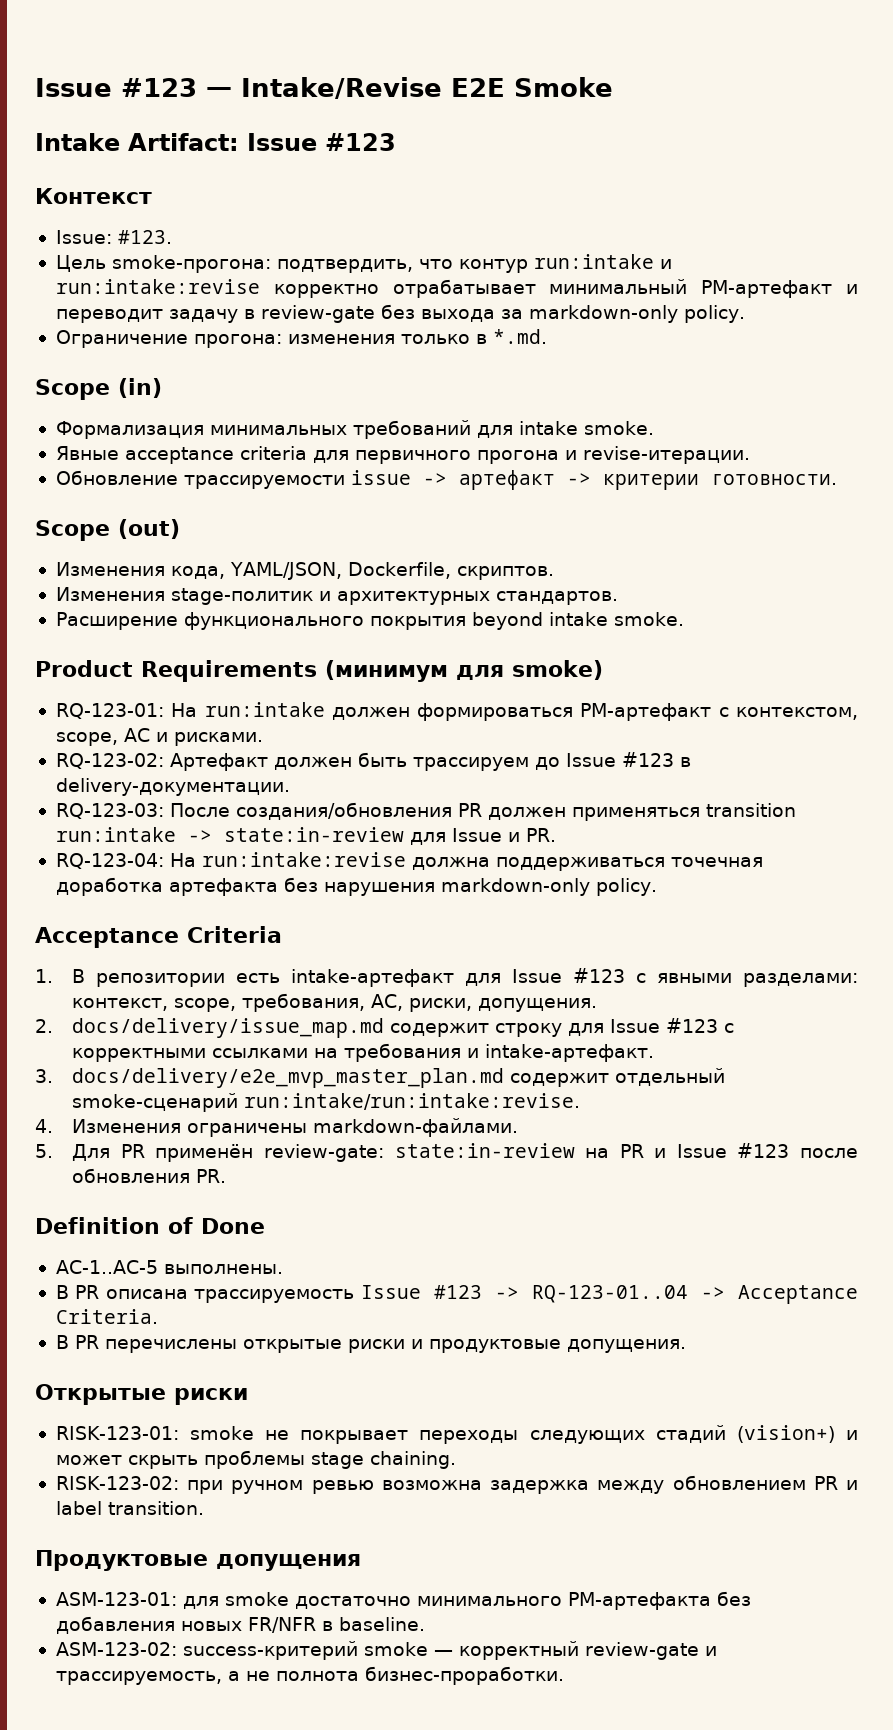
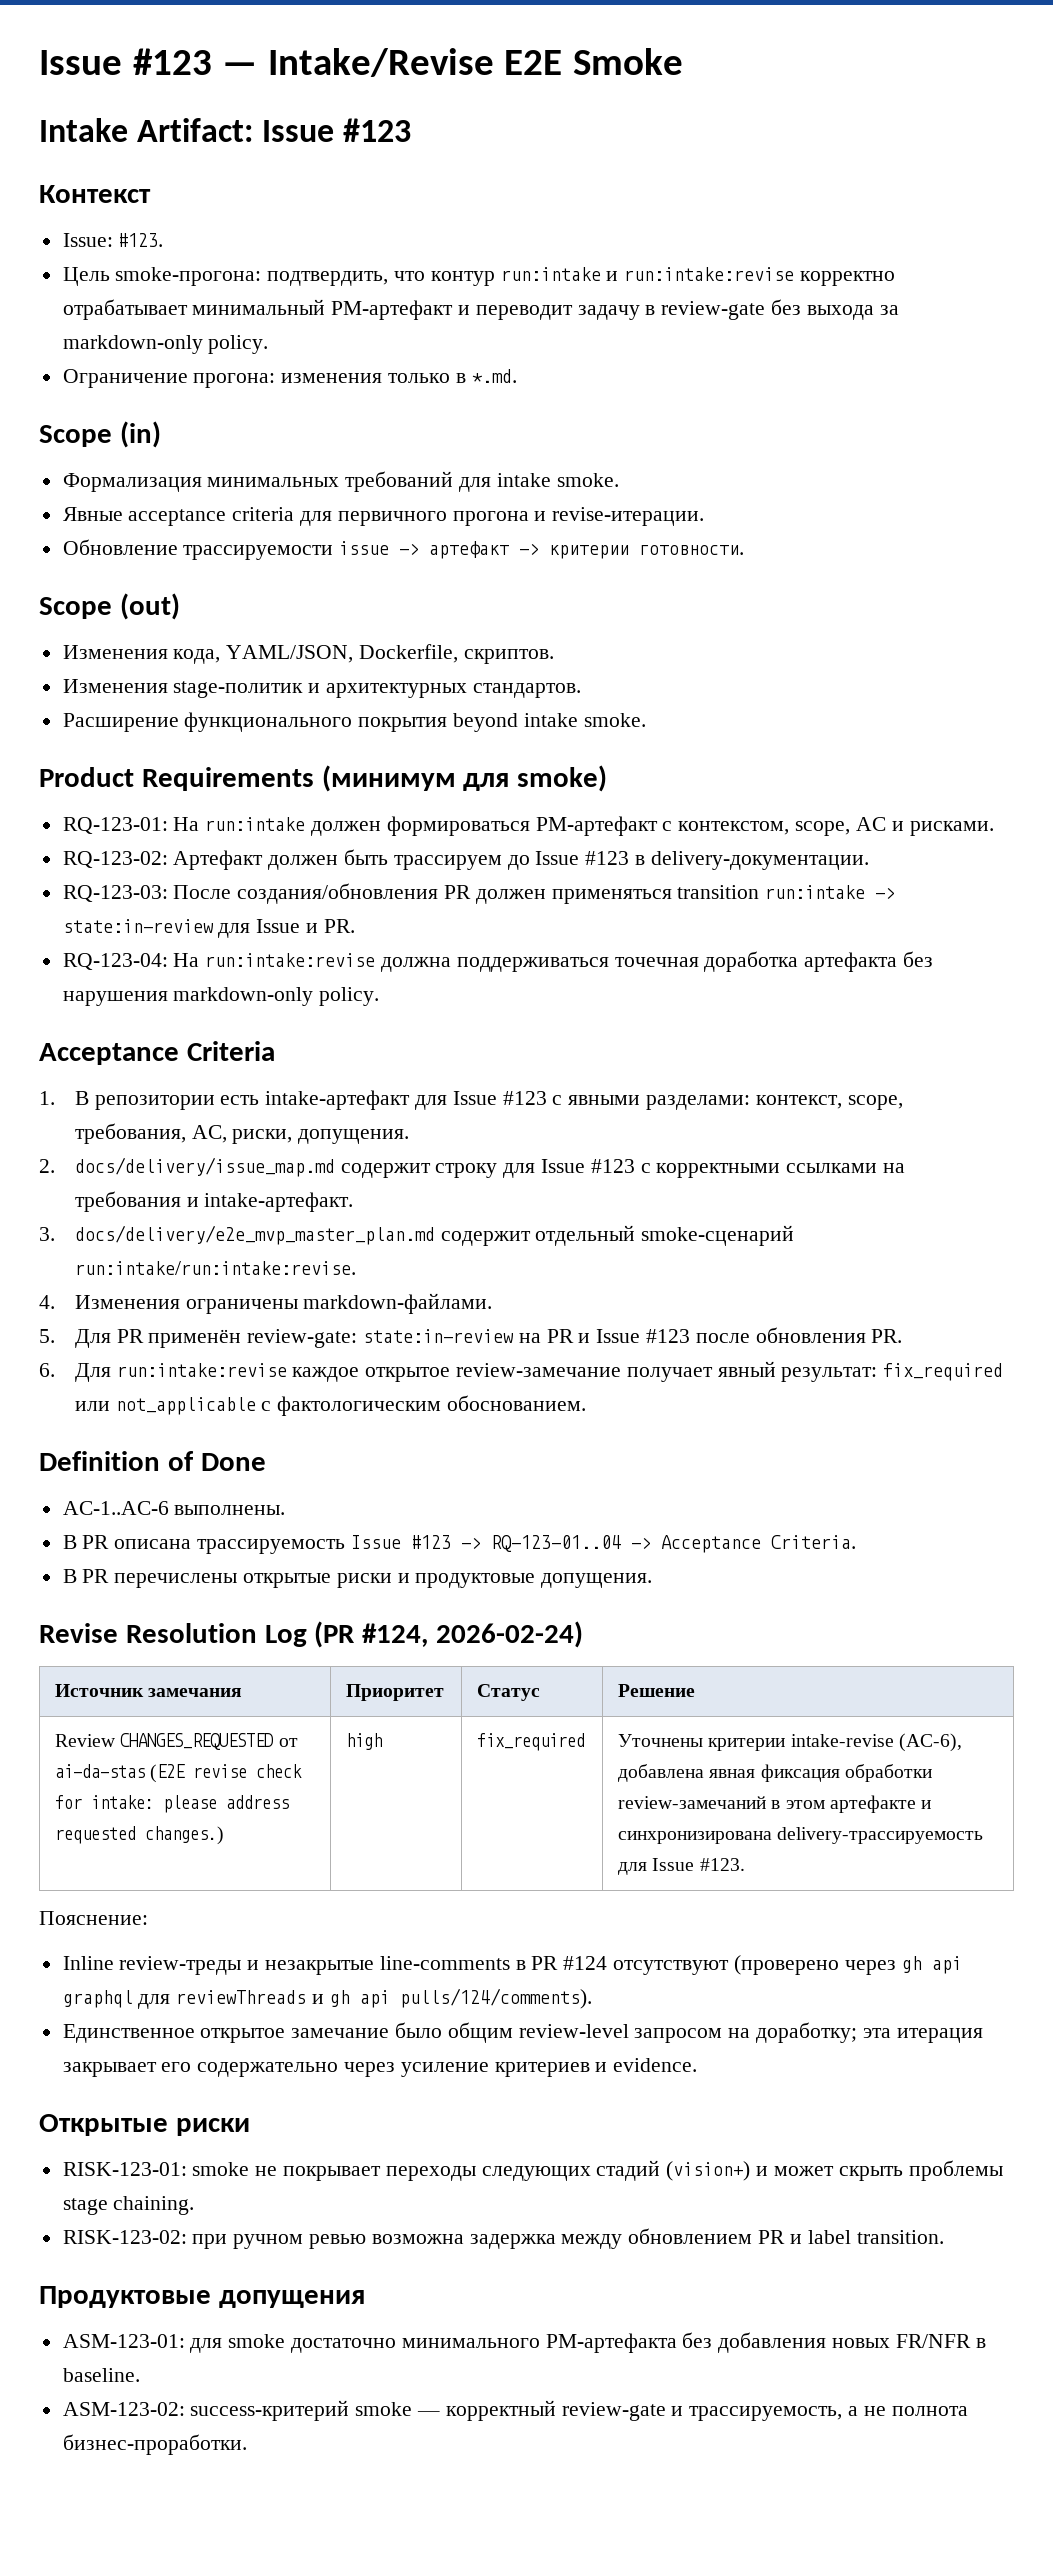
+ 6. Для run:intake:revise каждое открытое review-замечание получает явный результат: fix_required или not_applicable с фактологическим обоснованием.
- AC-1..AC-5 выполнены.
+ AC-1..AC-6 выполнены.
+ Revise Resolution Log (PR #124, 2026-02-24)
+ Источник замечания | Приоритет | Статус | Решение
+ Review CHANGES_REQUESTED от ai-da-stas (E2E revise check for intake: please address requested changes.) | high | fix_required | Уточнены критерии intake-revise (AC-6), добавлена явная фиксация обработки review-замечаний в этом артефакте и синхронизирована delivery-трассируемость для Issue #123.
+ Пояснение:
+ Inline review-треды и незакрытые line-comments в PR #124 отсутствуют (проверено через gh api graphql для reviewThreads и gh api pulls/124/comments).
+ Единственное открытое замечание было общим review-level запросом на доработку; эта итерация закрывает его содержательно через усиление критериев и evidence.

